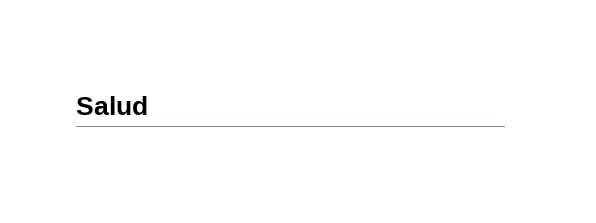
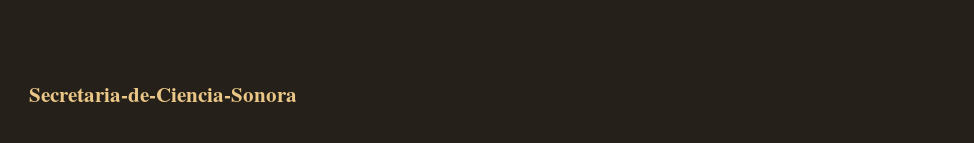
- Salud
+ Secretaria-de-Ciencia-Sonora

